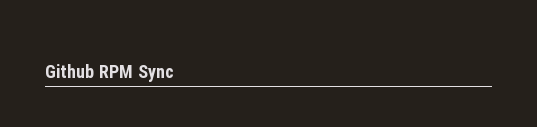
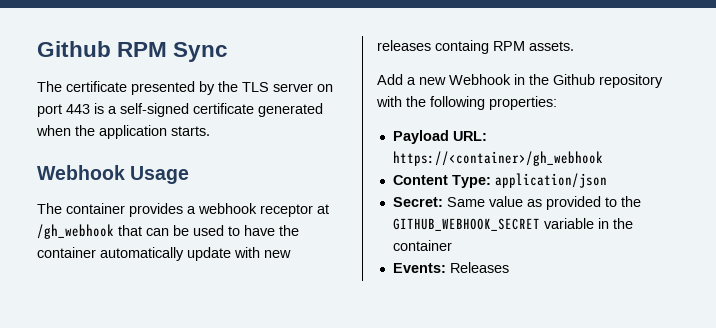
+ The certificate presented by the TLS server on port 443 is a self-signed certificate generated when the application starts.
+ Webhook Usage
+ The container provides a webhook receptor at /gh_webhook that can be used to have the container automatically update with new releases containg RPM assets.
+ Add a new Webhook in the Github repository with the following properties:
+ Payload URL: https://<container>/gh_webhook
+ Content Type: application/json
+ Secret: Same value as provided to the GITHUB_WEBHOOK_SECRET variable in the container
+ Events: Releases

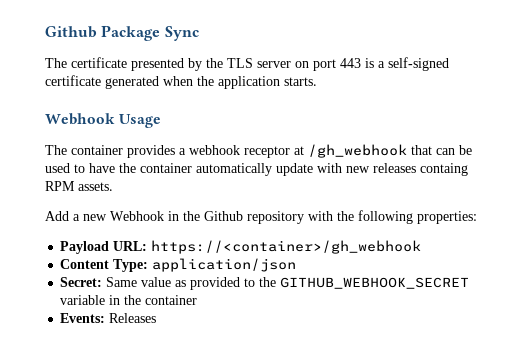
- Github RPM Sync
+ Github Package Sync

